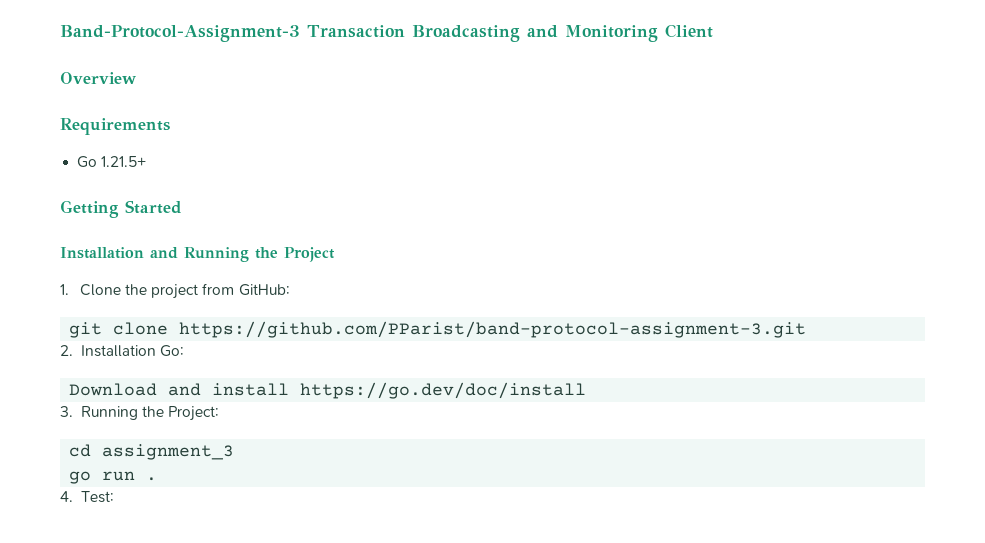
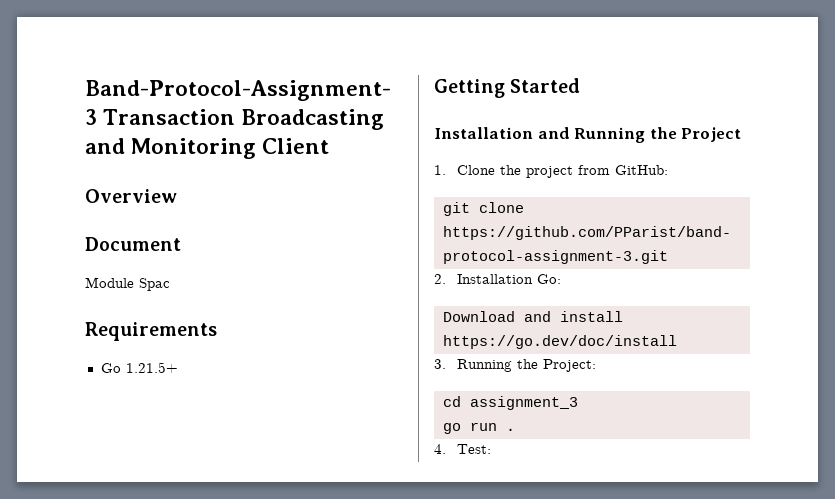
+ Document
+ Module Spac

